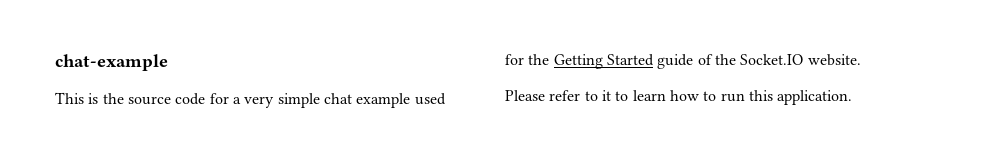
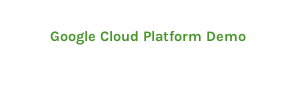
- chat-example
- This is the source code for a very simple chat example used for the Getting Started guide of the Socket.IO website.
- Please refer to it to learn how to run this application.
+ Google Cloud Platform Demo

